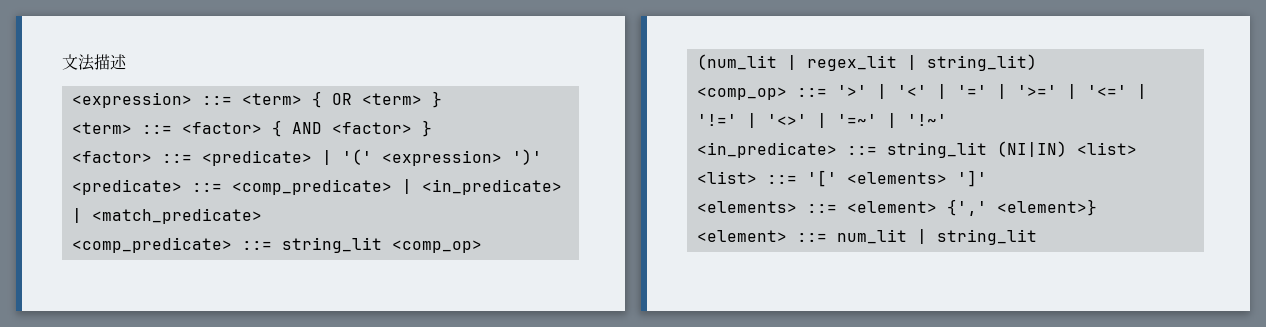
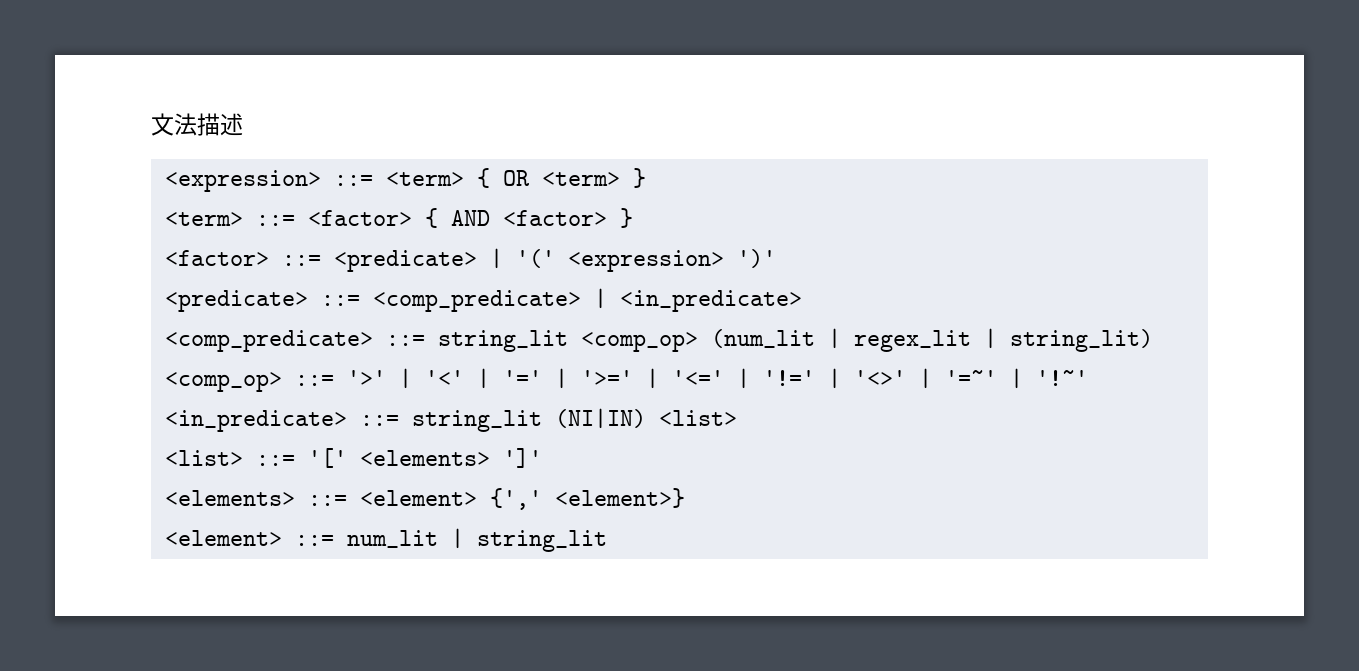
- <predicate> ::= <comp_predicate> | <in_predicate> | <match_predicate>
+ <predicate> ::= <comp_predicate> | <in_predicate>

